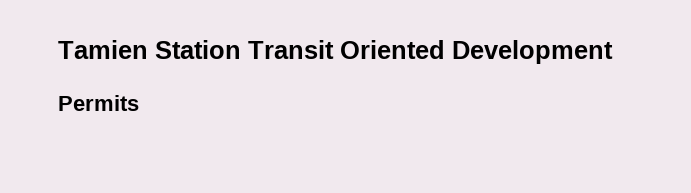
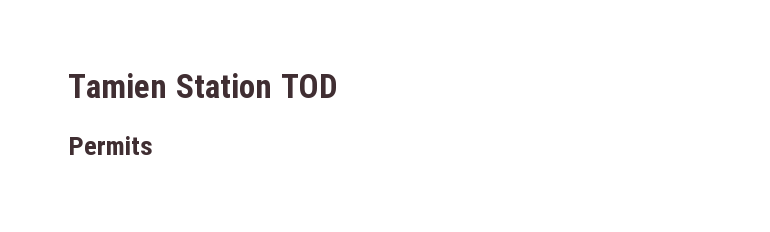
- Tamien Station Transit Oriented Development
+ Tamien Station TOD

